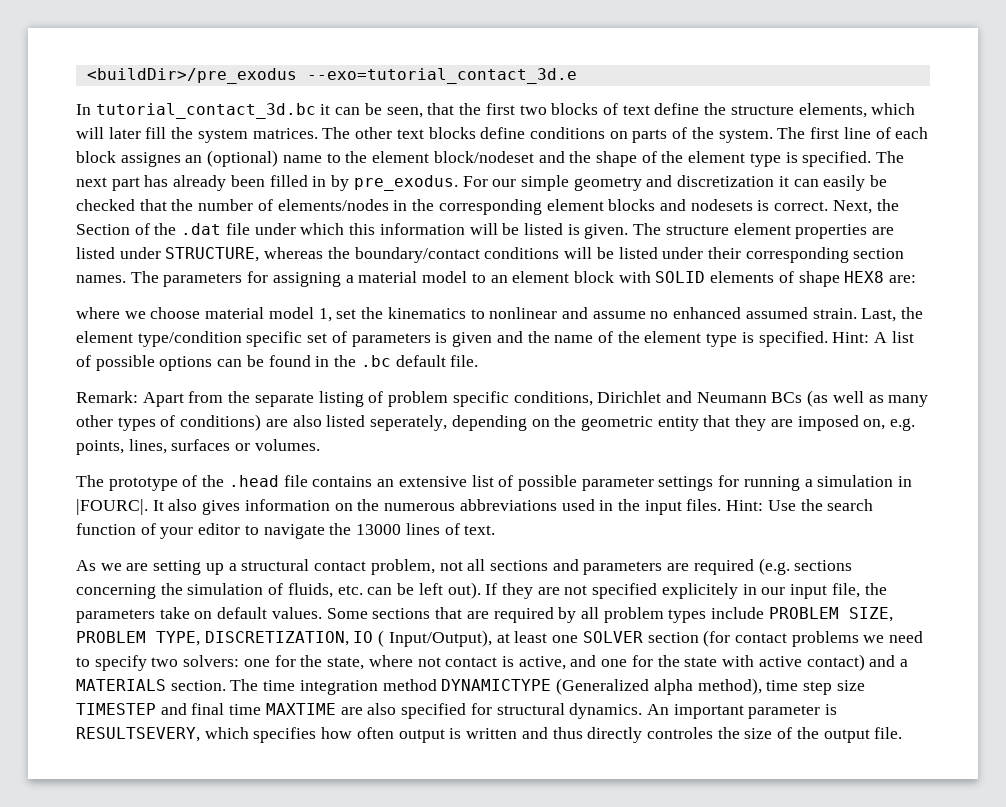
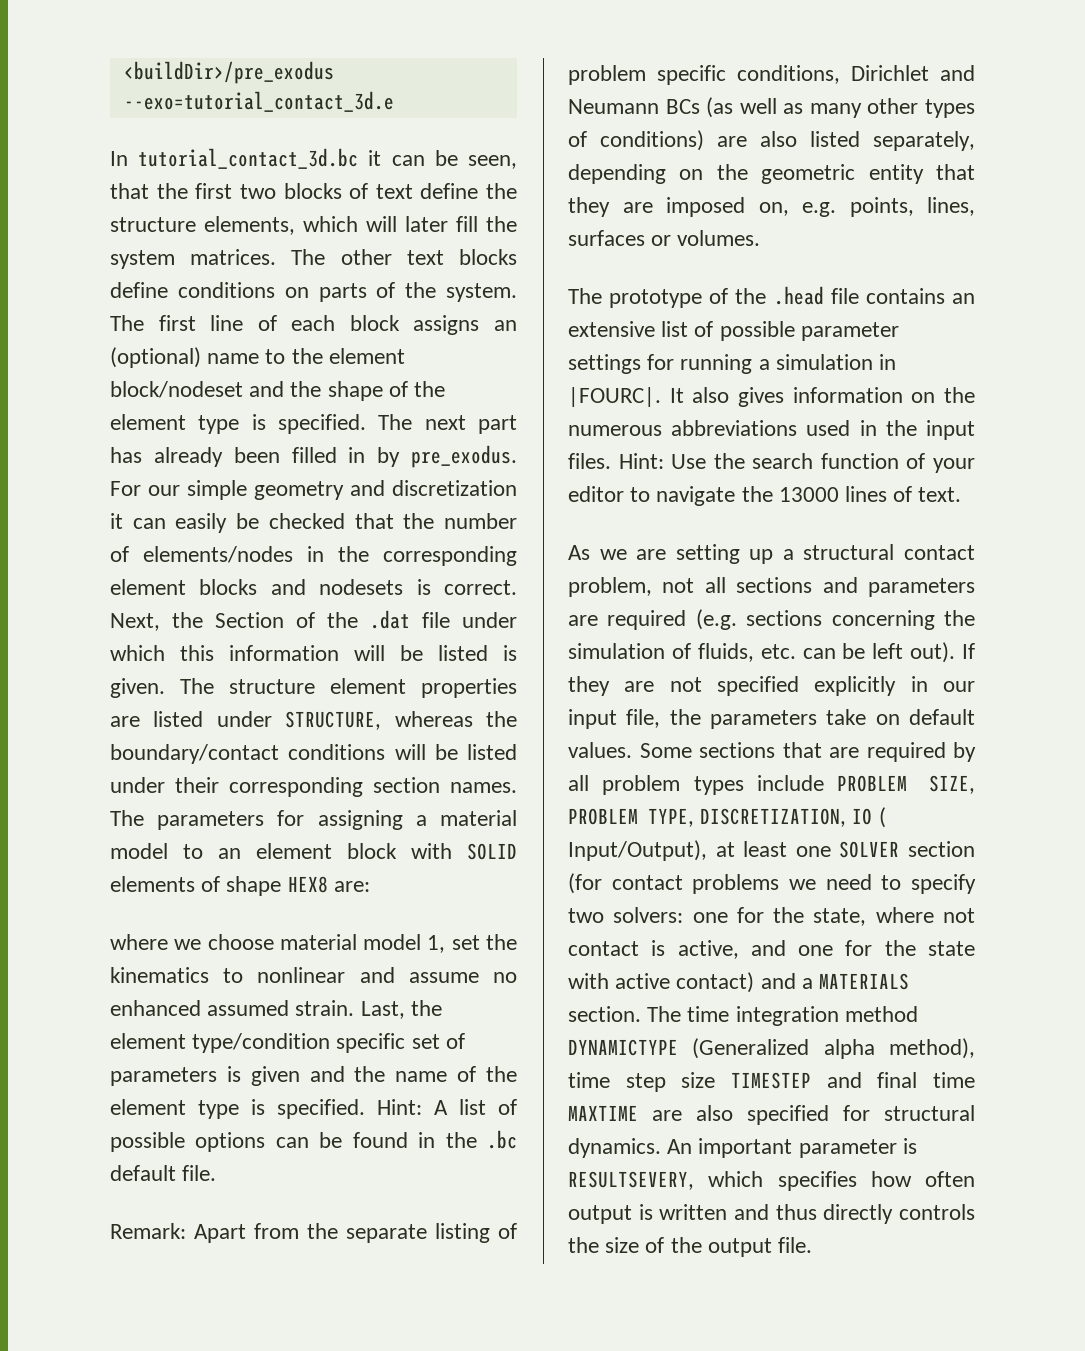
- The first line of each block assignes an (optional) name to the element block/nodeset and the shape of the element type is specified.
+ The first line of each block assigns an (optional) name to the element block/nodeset and the shape of the element type is specified.
- Remark: Apart from the separate listing of problem specific conditions, Dirichlet and Neumann BCs (as well as many other types of conditions) are also listed seperately, depending on the geometric entity that they are imposed on, e.g. points, lines, surfaces or volumes.
+ Remark: Apart from the separate listing of problem specific conditions, Dirichlet and Neumann BCs (as well as many other types of conditions) are also listed separately, depending on the geometric entity that they are imposed on, e.g. points, lines, surfaces or volumes.
- If they are not specified explicitely in our input file, the parameters take on default values.
+ If they are not specified explicitly in our input file, the parameters take on default values.
- An important parameter is RESULTSEVERY, which specifies how often output is written and thus directly controles the size of the output file.
+ An important parameter is RESULTSEVERY, which specifies how often output is written and thus directly controls the size of the output file.

